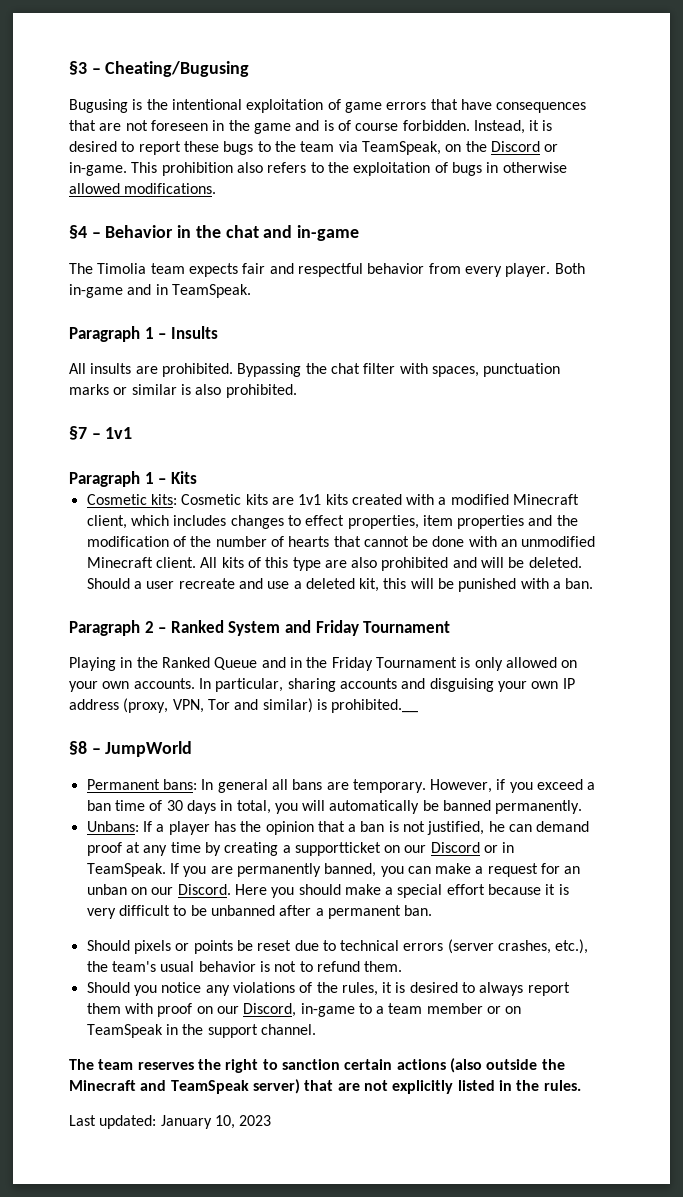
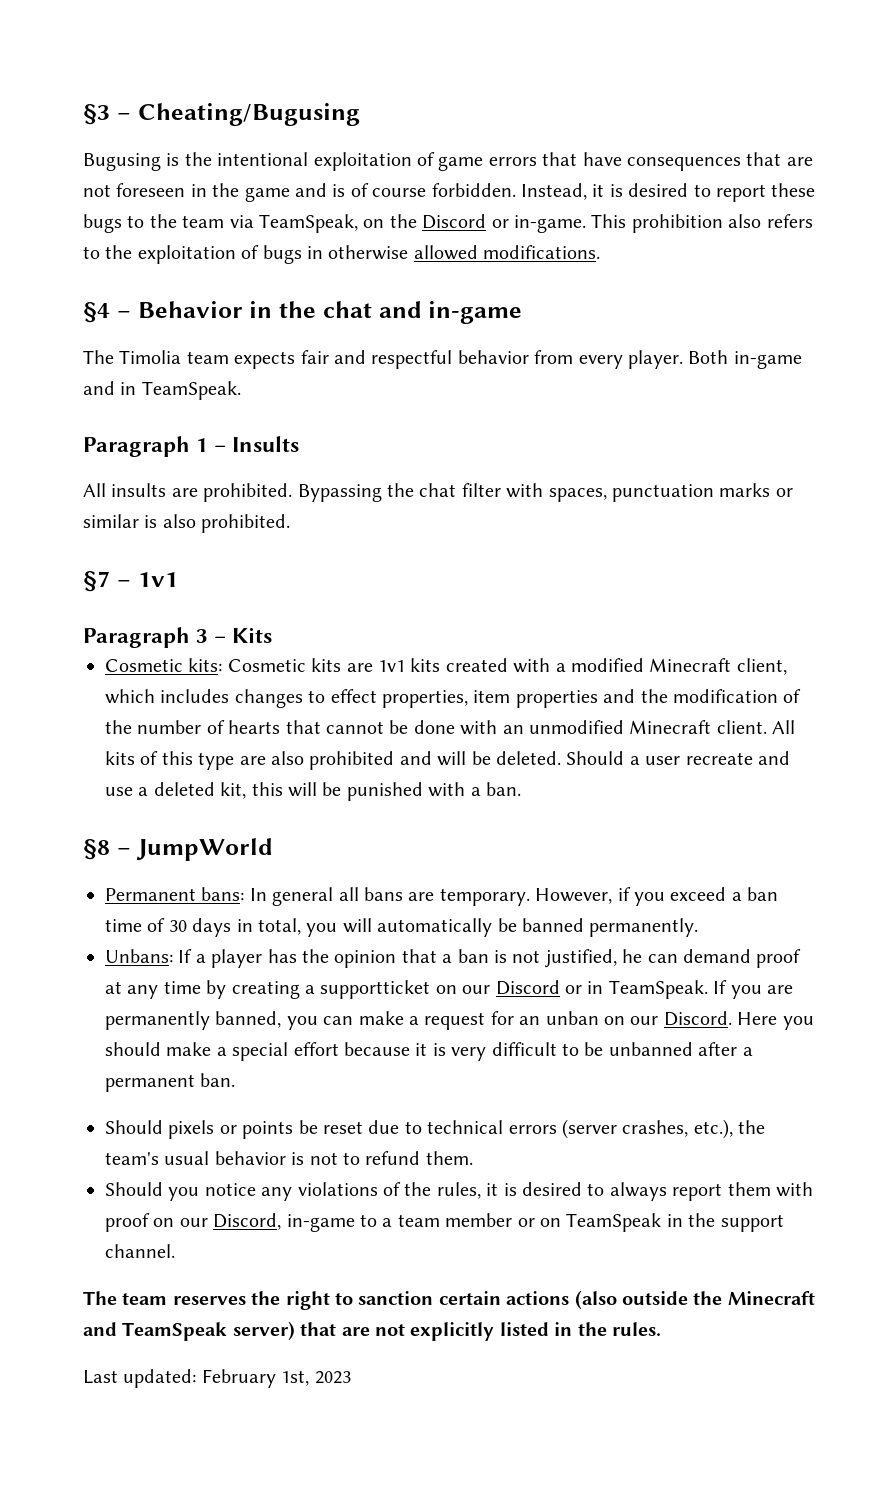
- Paragraph 1 – Kits
+ Paragraph 3 – Kits
- Paragraph 2 – Ranked System and Friday Tournament
- Playing in the Ranked Queue and in the Friday Tournament is only allowed on your own accounts. In particular, sharing accounts and disguising your own IP address (proxy, VPN, Tor and similar) is prohibited.__
- Last updated: January 10, 2023
+ Last updated: February 1st, 2023

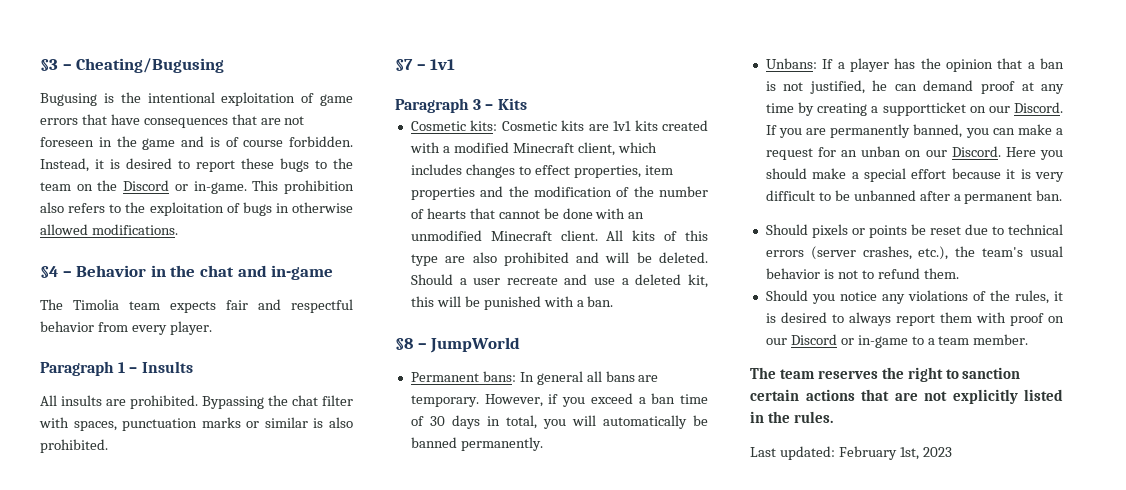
- Instead, it is desired to report these bugs to the team via TeamSpeak, on the Discord or in-game.
+ Instead, it is desired to report these bugs to the team on the Discord or in-game.
- Both in-game and in TeamSpeak.
- Unbans: If a player has the opinion that a ban is not justified, he can demand proof at any time by creating a supportticket on our Discord or in TeamSpeak.
+ Unbans: If a player has the opinion that a ban is not justified, he can demand proof at any time by creating a supportticket on our Discord.
- Should you notice any violations of the rules, it is desired to always report them with proof on our Discord, in-game to a team member or on TeamSpeak in the support channel.
+ Should you notice any violations of the rules, it is desired to always report them with proof on our Discord or in-game to a team member.
- The team reserves the right to sanction certain actions (also outside the Minecraft and TeamSpeak server) that are not explicitly listed in the rules.
+ The team reserves the right to sanction certain actions that are not explicitly listed in the rules.

